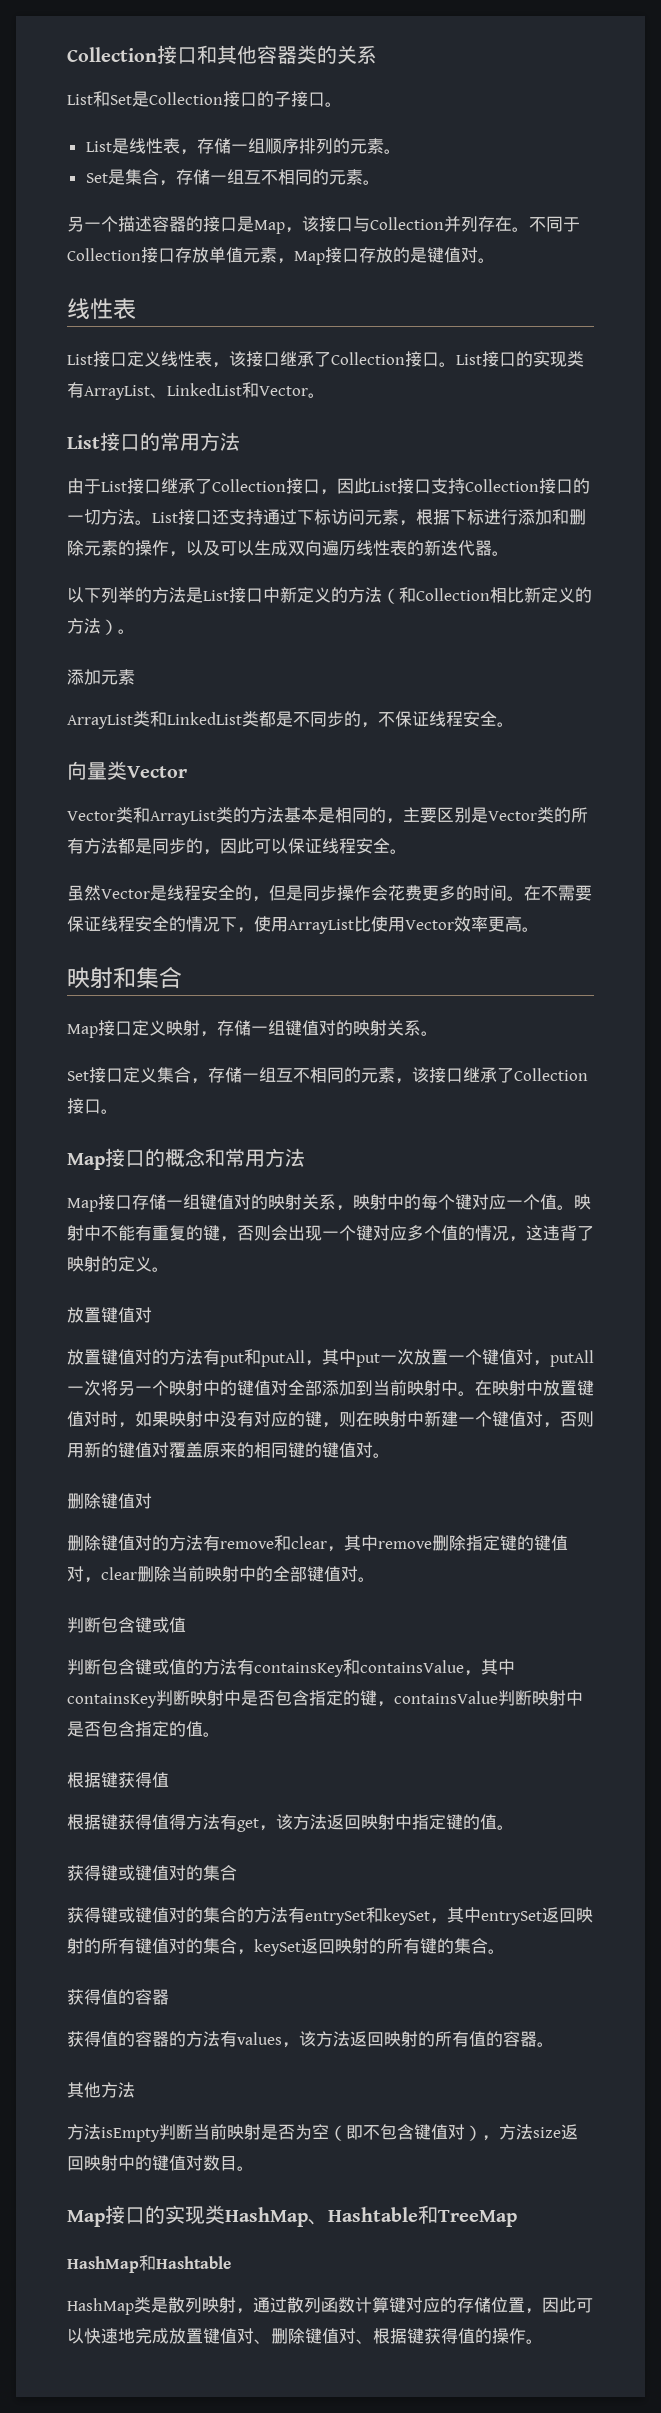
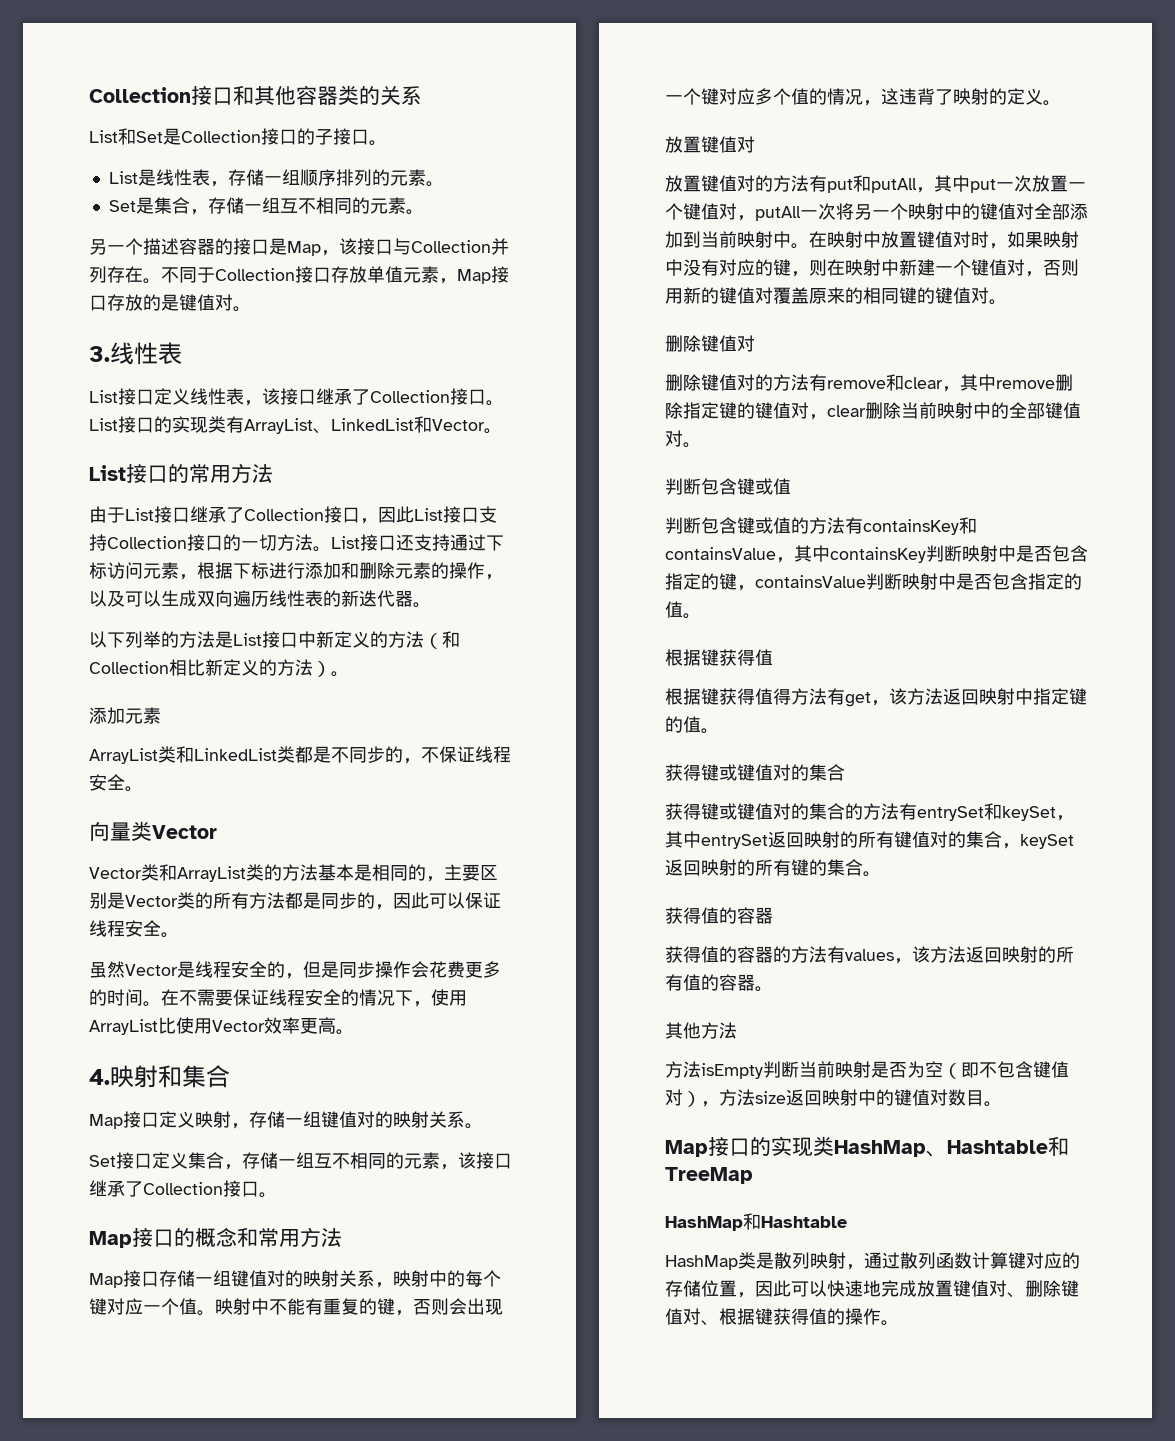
  不同于Collection接口存放单值元素，Map接口存放的是键值对。
- 线性表
+ 3.线性表
- 映射和集合
+ 4.映射和集合

